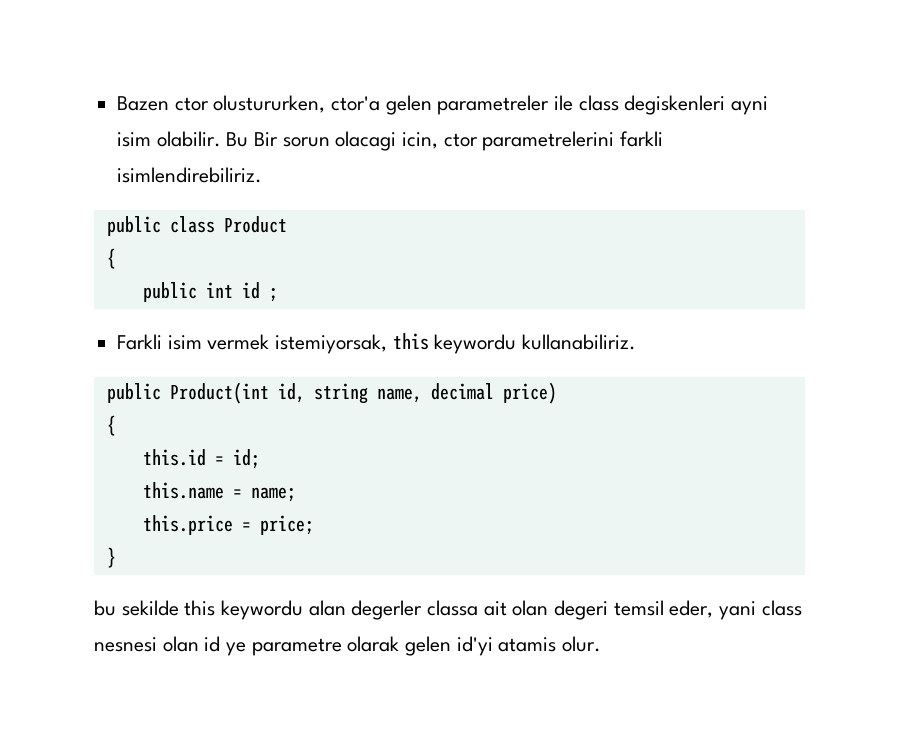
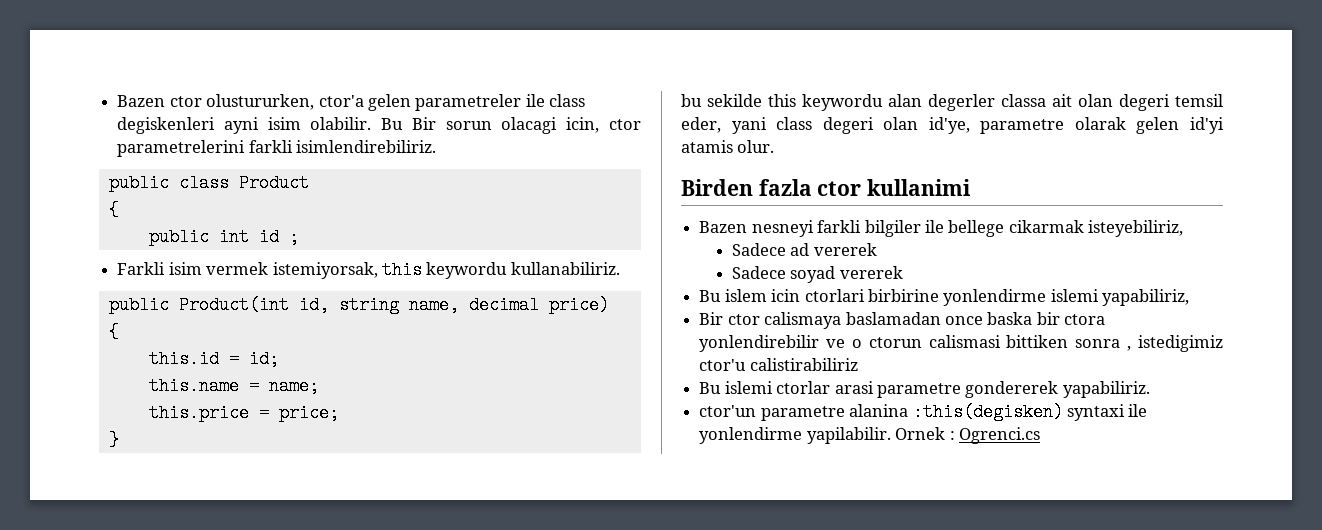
- bu sekilde this keywordu alan degerler classa ait olan degeri temsil eder, yani class nesnesi olan id ye parametre olarak gelen id'yi atamis olur.
+ bu sekilde this keywordu alan degerler classa ait olan degeri temsil eder, yani class degeri olan id'ye, parametre olarak gelen id'yi atamis olur.
+ Birden fazla ctor kullanimi
+ Bazen nesneyi farkli bilgiler ile bellege cikarmak isteyebiliriz,
+ Sadece ad vererek
+ Sadece soyad vererek
+ Bu islem icin ctorlari birbirine yonlendirme islemi yapabiliriz,
+ Bir ctor calismaya baslamadan once baska bir ctora yonlendirebilir ve o ctorun calismasi bittiken sonra , istedigimiz ctor'u calistirabiliriz
+ Bu islemi ctorlar arasi parametre gondererek yapabiliriz.
+ ctor'un parametre alanina :this(degisken) syntaxi ile yonlendirme yapilabilir. Ornek : Ogrenci.cs

